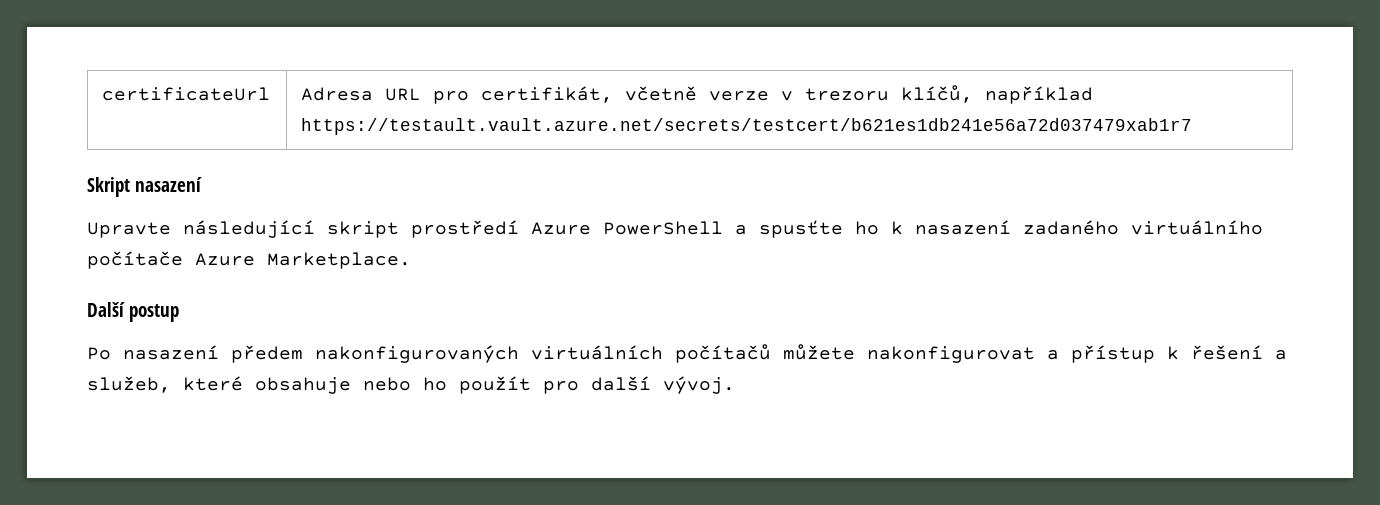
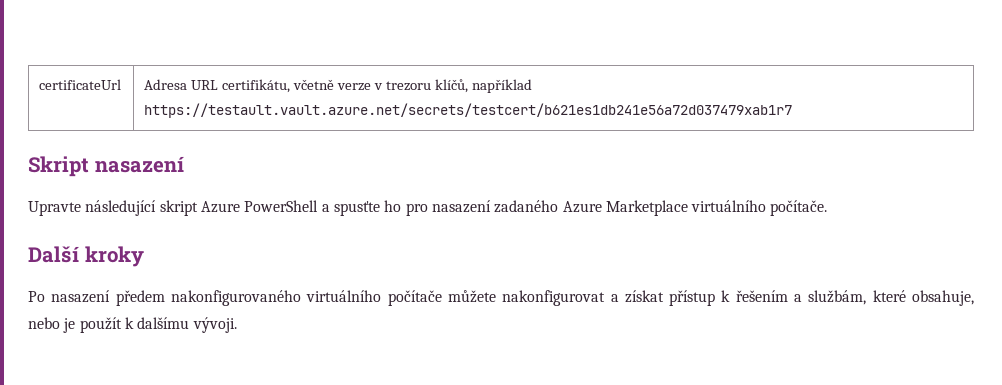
- certificateUrl | Adresa URL pro certifikát, včetně verze v trezoru klíčů, například https://testault.vault.azure.net/secrets/testcert/b621es1db241e56a72d037479xab1r7
+ certificateUrl | Adresa URL certifikátu, včetně verze v trezoru klíčů, například https://testault.vault.azure.net/secrets/testcert/b621es1db241e56a72d037479xab1r7
- Upravte následující skript prostředí Azure PowerShell a spusťte ho k nasazení zadaného virtuálního počítače Azure Marketplace.
+ Upravte následující skript Azure PowerShell a spusťte ho pro nasazení zadaného Azure Marketplace virtuálního počítače.
- Další postup
+ Další kroky
- Po nasazení předem nakonfigurovaných virtuálních počítačů můžete nakonfigurovat a přístup k řešení a služeb, které obsahuje nebo ho použít pro další vývoj.
+ Po nasazení předem nakonfigurovaného virtuálního počítače můžete nakonfigurovat a získat přístup k řešením a službám, které obsahuje, nebo je použít k dalšímu vývoji.

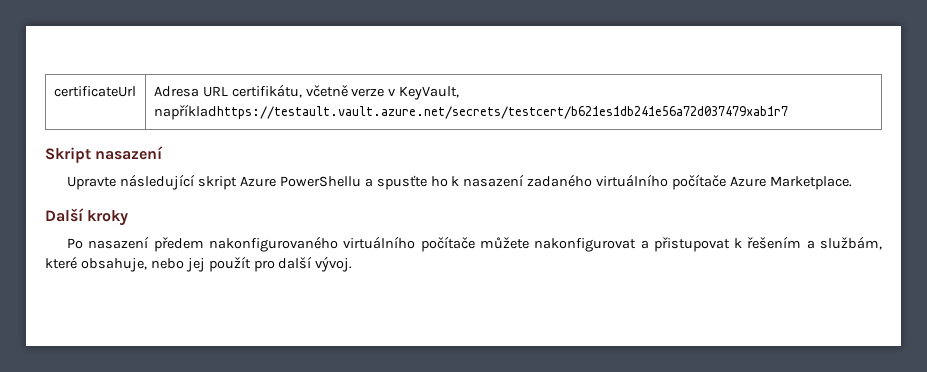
- certificateUrl | Adresa URL certifikátu, včetně verze v trezoru klíčů, například https://testault.vault.azure.net/secrets/testcert/b621es1db241e56a72d037479xab1r7
+ certificateUrl | Adresa URL certifikátu, včetně verze v KeyVault, napříkladhttps://testault.vault.azure.net/secrets/testcert/b621es1db241e56a72d037479xab1r7
- Upravte následující skript Azure PowerShell a spusťte ho pro nasazení zadaného Azure Marketplace virtuálního počítače.
+ Upravte následující skript Azure PowerShellu a spusťte ho k nasazení zadaného virtuálního počítače Azure Marketplace.
- Po nasazení předem nakonfigurovaného virtuálního počítače můžete nakonfigurovat a získat přístup k řešením a službám, které obsahuje, nebo je použít k dalšímu vývoji.
+ Po nasazení předem nakonfigurovaného virtuálního počítače můžete nakonfigurovat a přistupovat k řešením a službám, které obsahuje, nebo jej použít pro další vývoj.

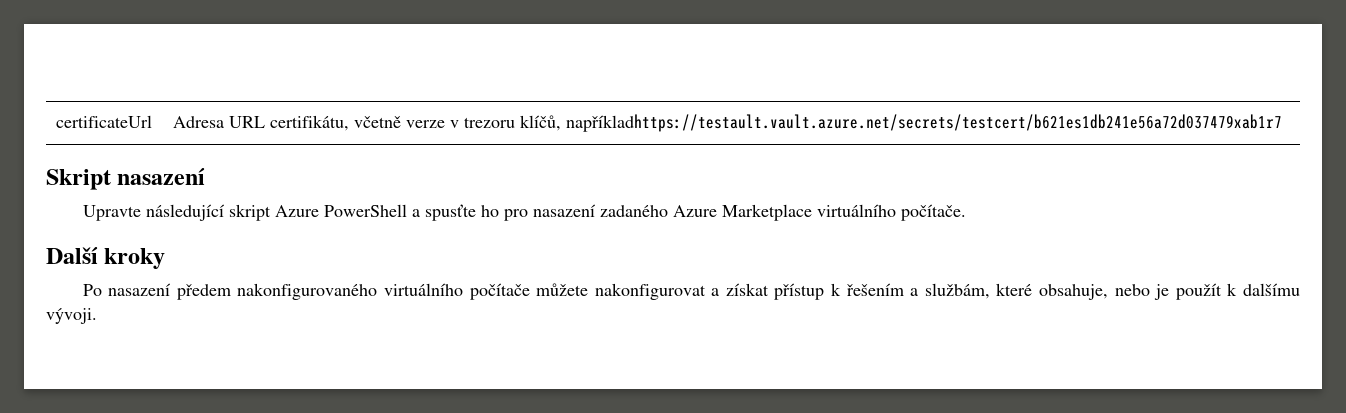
- certificateUrl | Adresa URL certifikátu, včetně verze v KeyVault, napříkladhttps://testault.vault.azure.net/secrets/testcert/b621es1db241e56a72d037479xab1r7
+ certificateUrl | Adresa URL certifikátu, včetně verze v trezoru klíčů, napříkladhttps://testault.vault.azure.net/secrets/testcert/b621es1db241e56a72d037479xab1r7
- Upravte následující skript Azure PowerShellu a spusťte ho k nasazení zadaného virtuálního počítače Azure Marketplace.
+ Upravte následující skript Azure PowerShell a spusťte ho pro nasazení zadaného Azure Marketplace virtuálního počítače.
- Po nasazení předem nakonfigurovaného virtuálního počítače můžete nakonfigurovat a přistupovat k řešením a službám, které obsahuje, nebo jej použít pro další vývoj.
+ Po nasazení předem nakonfigurovaného virtuálního počítače můžete nakonfigurovat a získat přístup k řešením a službám, které obsahuje, nebo je použít k dalšímu vývoji.

